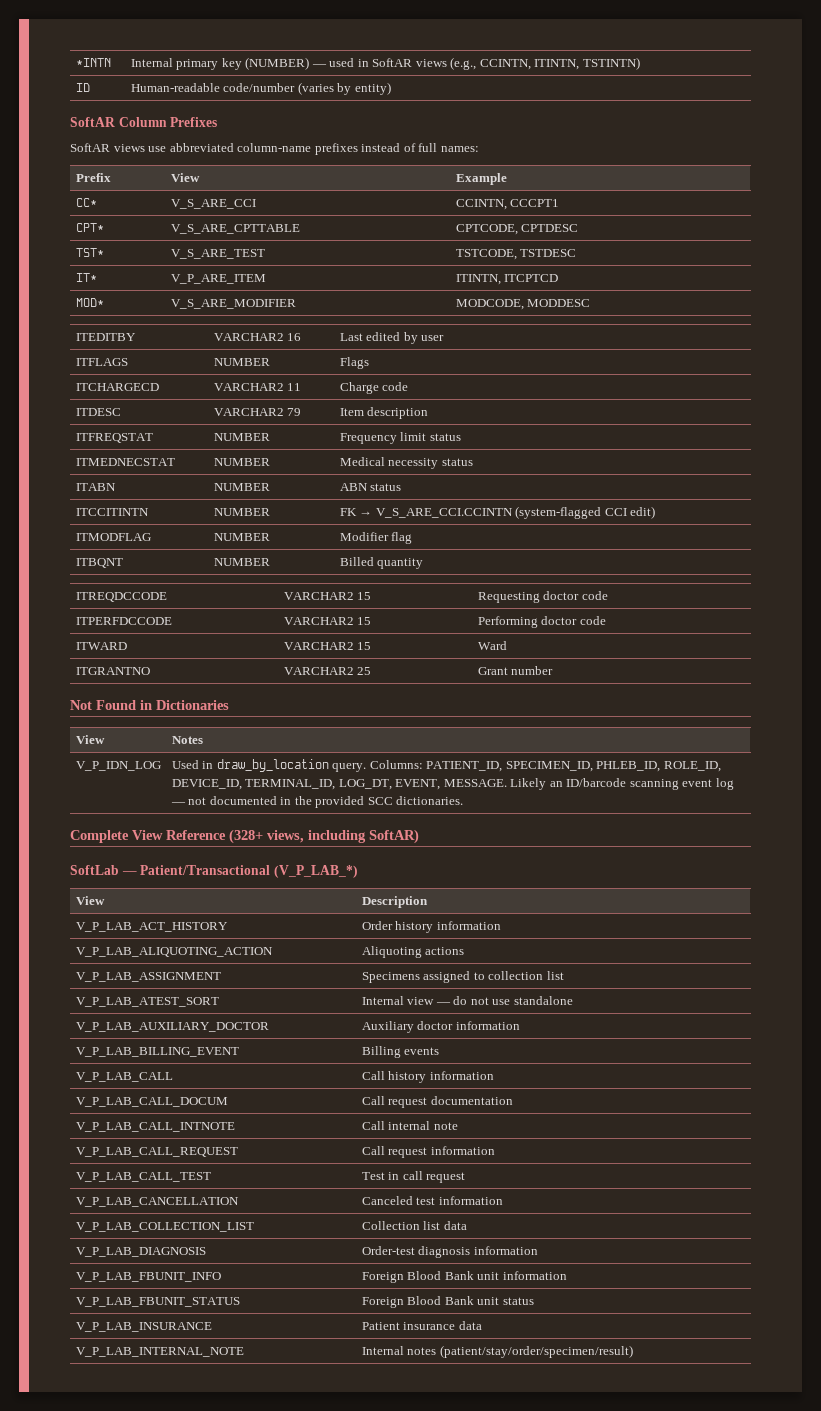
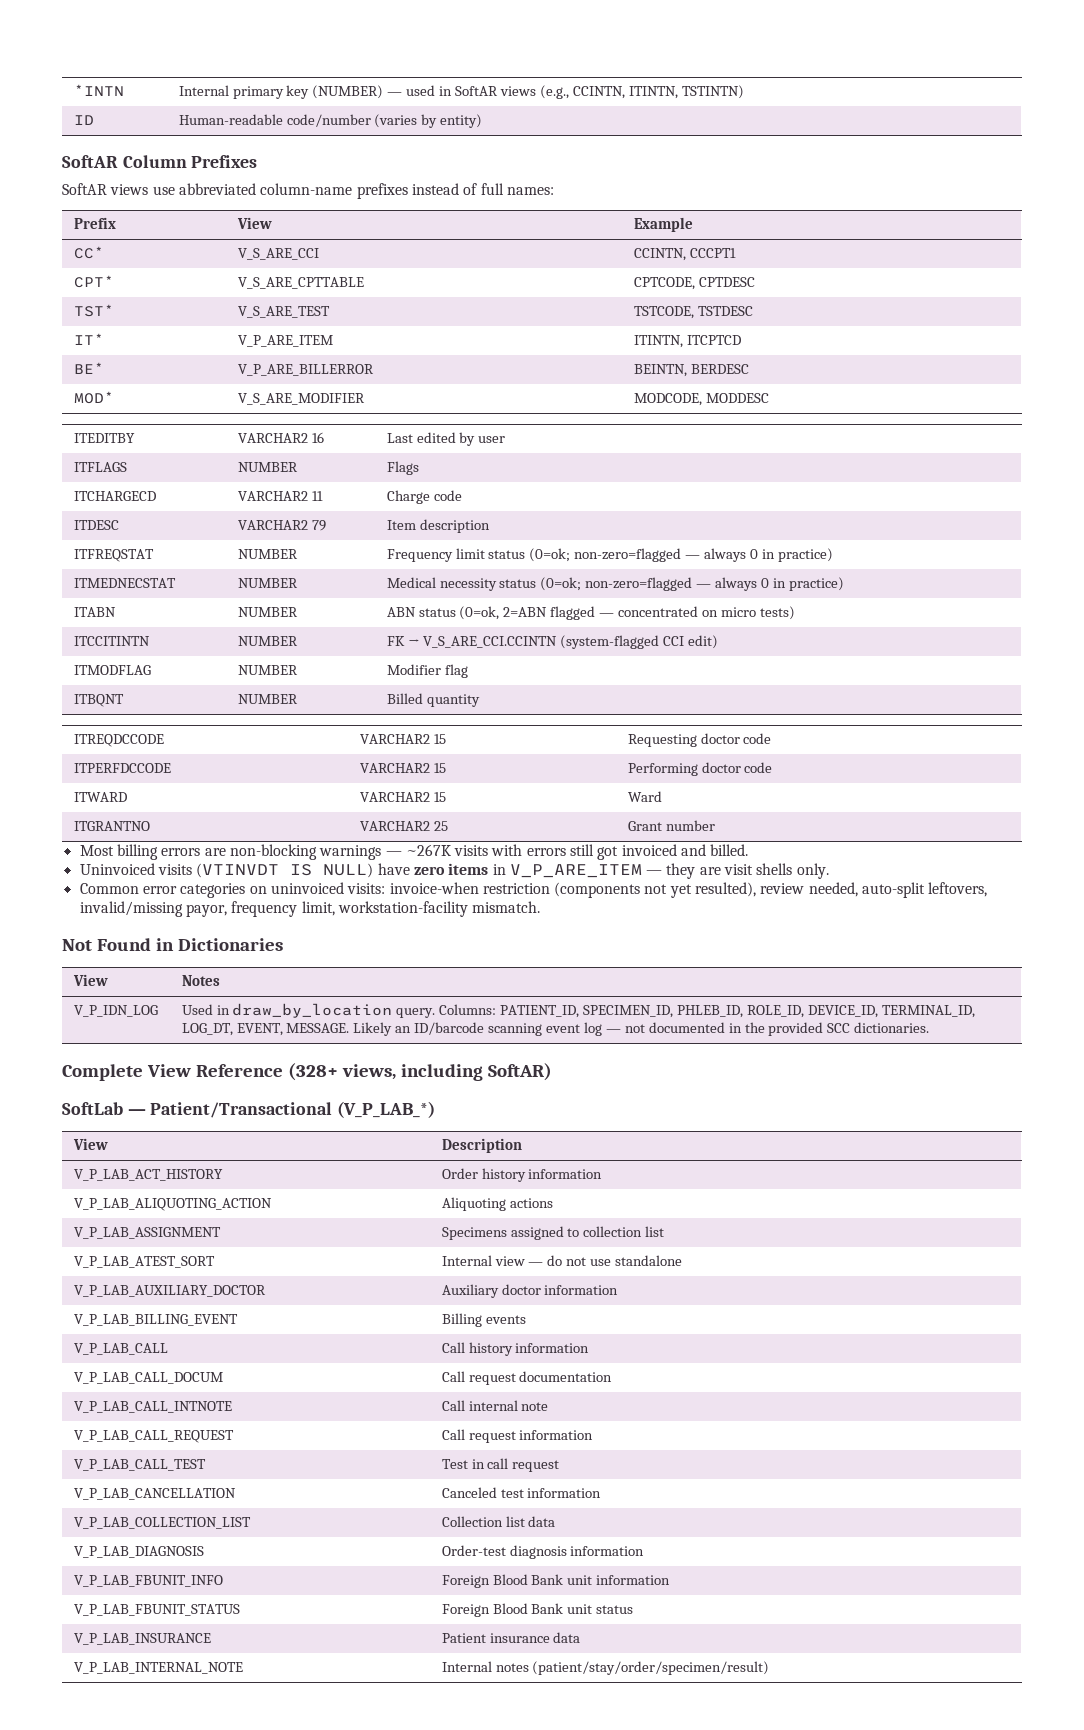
+ BE* | V_P_ARE_BILLERROR | BEINTN, BERDESC
- ITFREQSTAT | NUMBER | Frequency limit status
+ ITFREQSTAT | NUMBER | Frequency limit status (0=ok; non-zero=flagged — always 0 in practice)
- ITMEDNECSTAT | NUMBER | Medical necessity status
- ITABN | NUMBER | ABN status
+ ITMEDNECSTAT | NUMBER | Medical necessity status (0=ok; non-zero=flagged — always 0 in practice)
+ ITABN | NUMBER | ABN status (0=ok, 2=ABN flagged — concentrated on micro tests)
+ Most billing errors are non-blocking warnings — ~267K visits with errors still got invoiced and billed.
+ Uninvoiced visits (VTINVDT IS NULL) have zero items in V_P_ARE_ITEM — they are visit shells only.
+ Common error categories on uninvoiced visits: invoice-when restriction (components not yet resulted), review needed, auto-split leftovers, invalid/missing payor, frequency limit, workstation-facility mismatch.

